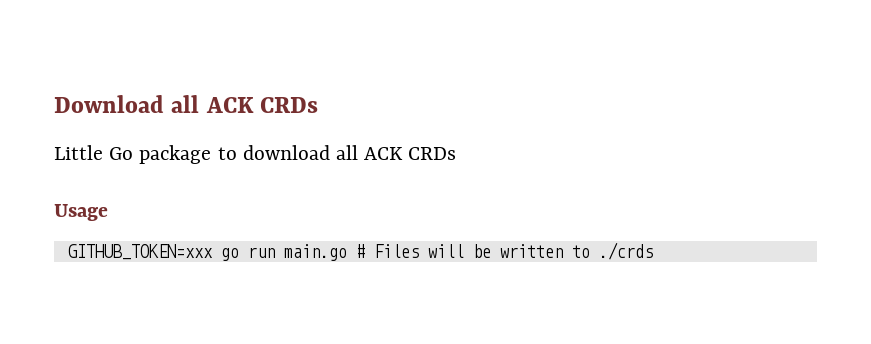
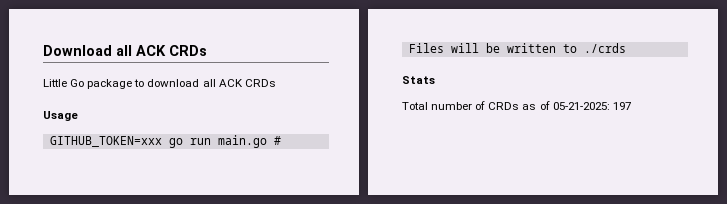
+ Stats
+ Total number of CRDs as of 05-21-2025: 197

